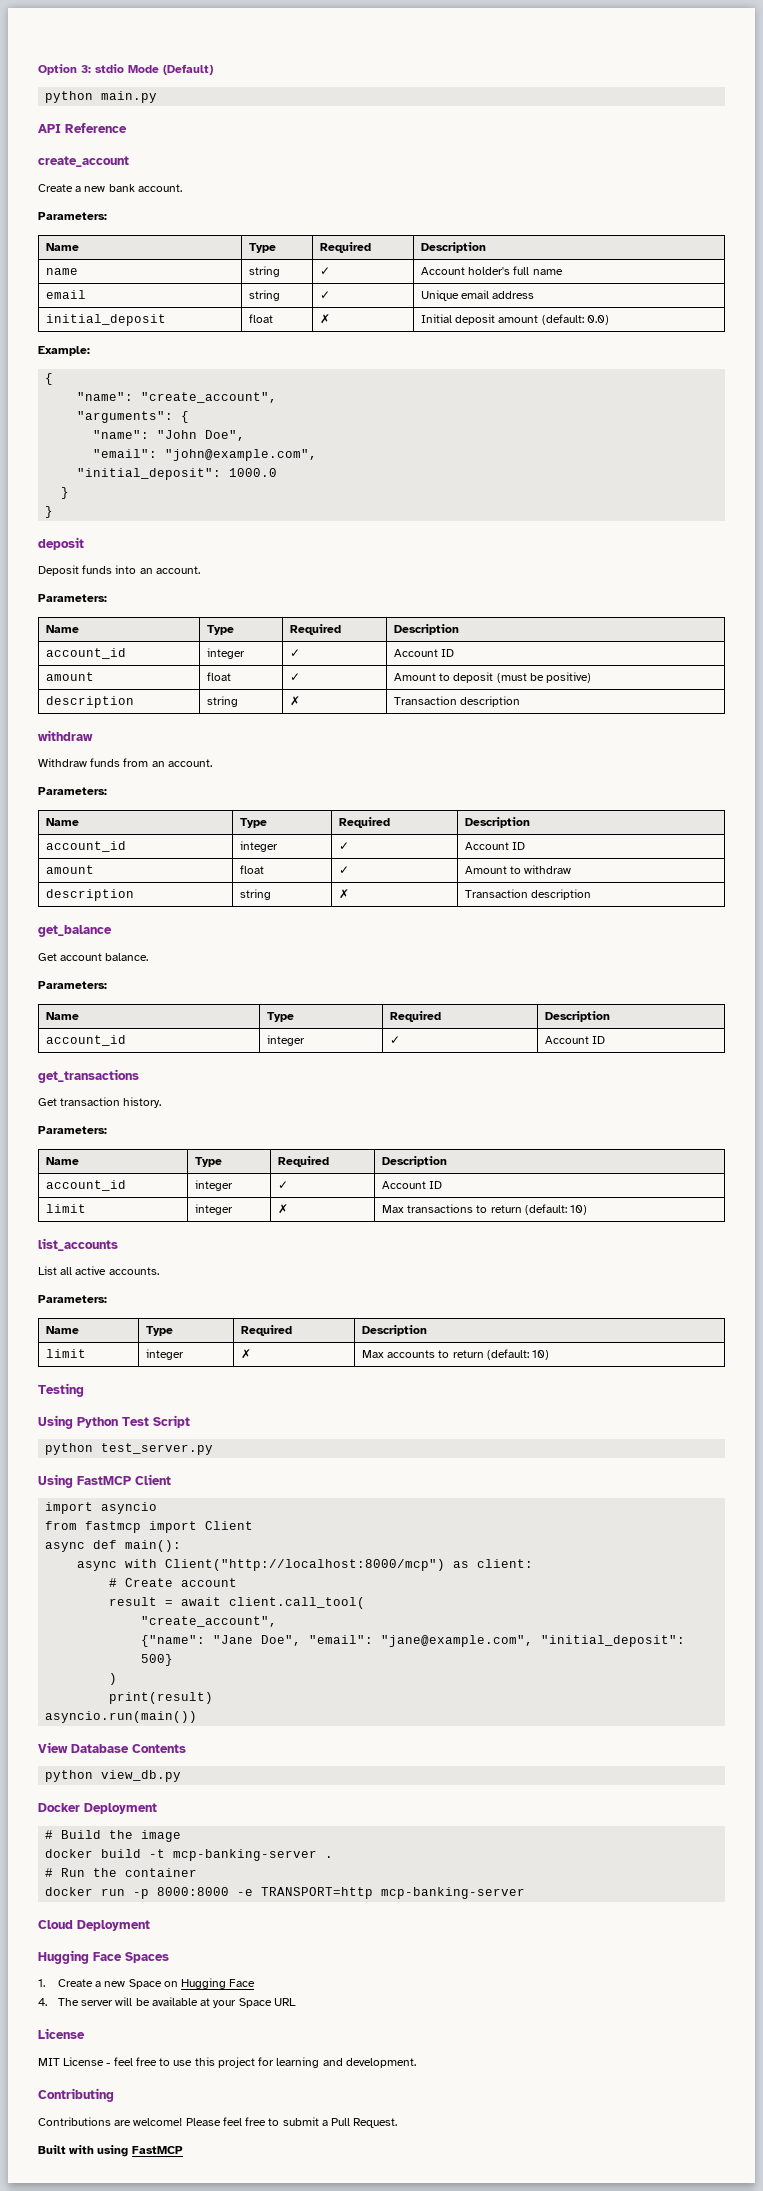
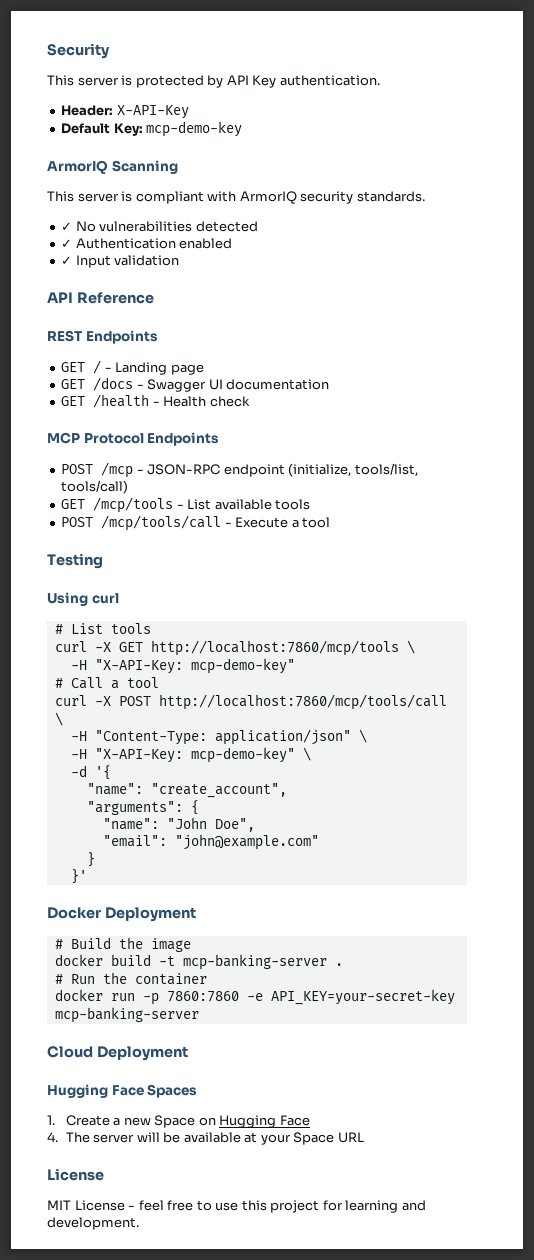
- Option 3: stdio Mode (Default)
- python main.py
+ Security
+ This server is protected by API Key authentication.
+ Header: X-API-Key
+ Default Key: mcp-demo-key
+ ArmorIQ Scanning
+ This server is compliant with ArmorIQ security standards.
+ ✓ No vulnerabilities detected
+ ✓ Authentication enabled
+ ✓ Input validation
  API Reference
- create_account
- Create a new bank account.
- Parameters:
- Name | Type | Required | Description
- name | string | ✓ | Account holder's full name
- email | string | ✓ | Unique email address
- initial_deposit | float | ✗ | Initial deposit amount (default: 0.0)
- Example:
- {
+ REST Endpoints
+ GET / - Landing page
+ GET /docs - Swagger UI documentation
+ GET /health - Health check
+ MCP Protocol Endpoints
+ POST /mcp - JSON-RPC endpoint (initialize, tools/list, tools/call)
+ GET /mcp/tools - List available tools
+ POST /mcp/tools/call - Execute a tool
+ Testing
+ Using curl
+ # List tools
+ curl -X GET http://localhost:7860/mcp/tools \
+ -H "X-API-Key: mcp-demo-key"
+ # Call a tool
+ curl -X POST http://localhost:7860/mcp/tools/call \
+ -H "Content-Type: application/json" \
+ -H "X-API-Key: mcp-demo-key" \
+ -d '{
- "email": "john@example.com",
- "initial_deposit": 1000.0
+ "email": "john@example.com"
  }
- }
- deposit
- Deposit funds into an account.
- Parameters:
- Name | Type | Required | Description
- account_id | integer | ✓ | Account ID
- amount | float | ✓ | Amount to deposit (must be positive)
- description | string | ✗ | Transaction description
- withdraw
- Withdraw funds from an account.
- Parameters:
- Name | Type | Required | Description
- account_id | integer | ✓ | Account ID
- amount | float | ✓ | Amount to withdraw
- description | string | ✗ | Transaction description
- get_balance
- Get account balance.
- Parameters:
- Name | Type | Required | Description
- account_id | integer | ✓ | Account ID
- get_transactions
- Get transaction history.
- Parameters:
- Name | Type | Required | Description
- account_id | integer | ✓ | Account ID
- limit | integer | ✗ | Max transactions to return (default: 10)
- list_accounts
- List all active accounts.
- Parameters:
- Name | Type | Required | Description
- limit | integer | ✗ | Max accounts to return (default: 10)
- Testing
- Using Python Test Script
- python test_server.py
- Using FastMCP Client
- import asyncio
- from fastmcp import Client
- async def main():
- async with Client("http://localhost:8000/mcp") as client:
- # Create account
- result = await client.call_tool(
- "create_account",
- {"name": "Jane Doe", "email": "jane@example.com", "initial_deposit": 500}
- )
- print(result)
- asyncio.run(main())
- View Database Contents
- python view_db.py
+ }'
- docker run -p 8000:8000 -e TRANSPORT=http mcp-banking-server
+ docker run -p 7860:7860 -e API_KEY=your-secret-key mcp-banking-server
- Contributing
- Contributions are welcome! Please feel free to submit a Pull Request.
- Built with using FastMCP

